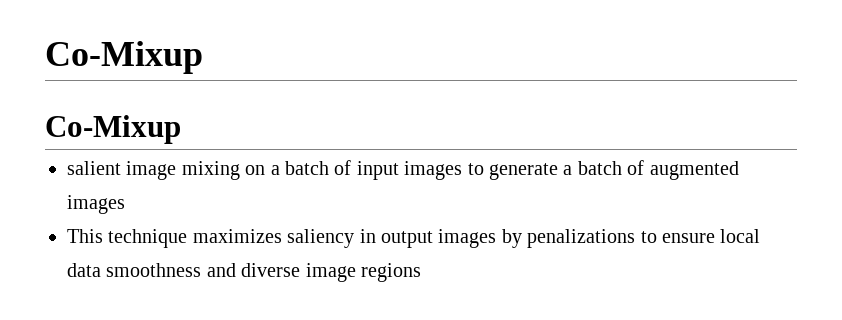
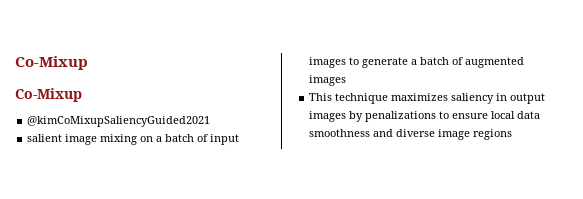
+ @kimCoMixupSaliencyGuided2021

